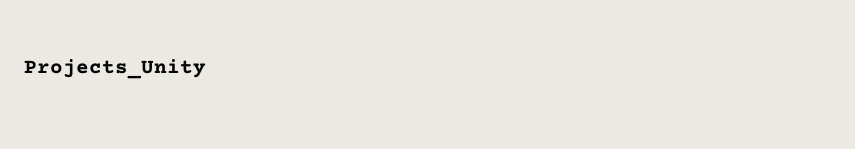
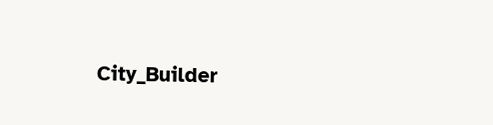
- Projects_Unity
+ City_Builder

